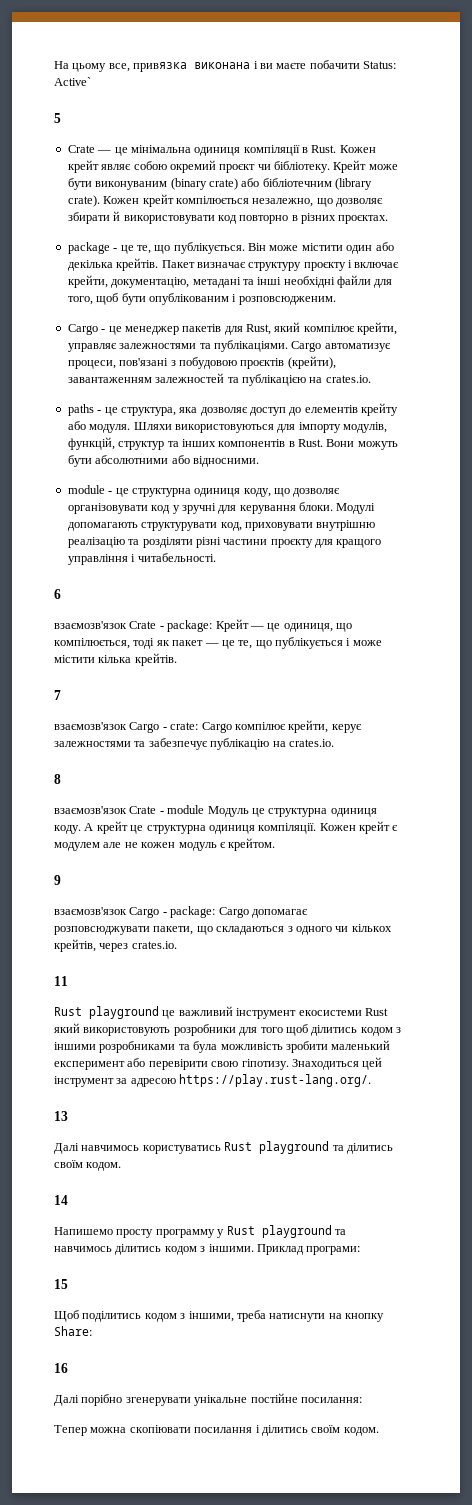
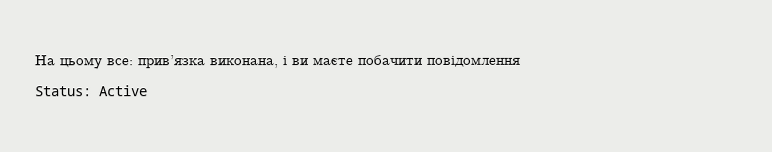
- На цьому все, привязка виконана і ви маєте побачити Status: Active`
- 5
- Crate — це мінімальна одиниця компіляції в Rust. Кожен крейт являє собою окремий проєкт чи бібліотеку. Крейт може бути виконуваним (binary crate) або бібліотечним (library crate). Кожен крейт компілюється незалежно, що дозволяє збирати й використовувати код повторно в різних проєктах.
- package - це те, що публікується. Він може містити один або декілька крейтів. Пакет визначає структуру проєкту і включає крейти, документацію, метадані та інші необхідні файли для того, щоб бути опублікованим і розповсюдженим.
- Cargo - це менеджер пакетів для Rust, який компілює крейти, управляє залежностями та публікаціями. Cargo автоматизує процеси, пов'язані з побудовою проєктів (крейти), завантаженням залежностей та публікацією на crates.io.
- paths - це структура, яка дозволяє доступ до елементів крейту або модуля. Шляхи використовуються для імпорту модулів, функцій, структур та інших компонентів в Rust. Вони можуть бути абсолютними або відносними.
- module - це структурна одиниця коду, що дозволяє організовувати код у зручні для керування блоки. Модулі допомагають структурувати код, приховувати внутрішню реалізацію та розділяти різні частини проєкту для кращого управління і читабельності.
- 6
- взаємозв'язок Crate - package: Крейт — це одиниця, що компілюється, тоді як пакет — це те, що публікується і може містити кілька крейтів.
- 7
- взаємозв'язок Cargo - crate: Cargo компілює крейти, керує залежностями та забезпечує публікацію на crates.io.
- 8
- взаємозв'язок Crate - module Модуль це структурна одиниця коду. А крейт це структурна одиниця компіляції. Кожен крейт є модулем але не кожен модуль є крейтом.
- 9
- взаємозв'язок Cargo - package: Cargo допомагає розповсюджувати пакети, що складаються з одного чи кількох крейтів, через crates.io.
- 11
- Rust playground це важливий інструмент екосистеми Rust який використовують розробники для того щоб ділитись кодом з іншими розробниками та була можливість зробити маленький експеримент або перевірити свою гіпотизу. Знаходиться цей інструмент за адресою https://play.rust-lang.org/.
- 13
- Далі навчимось користуватись Rust playground та ділитись своїм кодом.
- 14
- Напишемо просту программу у Rust playground та навчимось ділитись кодом з іншими. Приклад програми:
- 15
- Щоб поділитись кодом з іншими, треба натиснути на кнопку Share:
- 16
- Далі порібно згенерувати унікальне постійне посилання:
- Тепер можна скопіювати посилання і ділитись своїм кодом.
+ На цьому все: прив’язка виконана, і ви маєте побачити повідомлення
+ Status: Active

